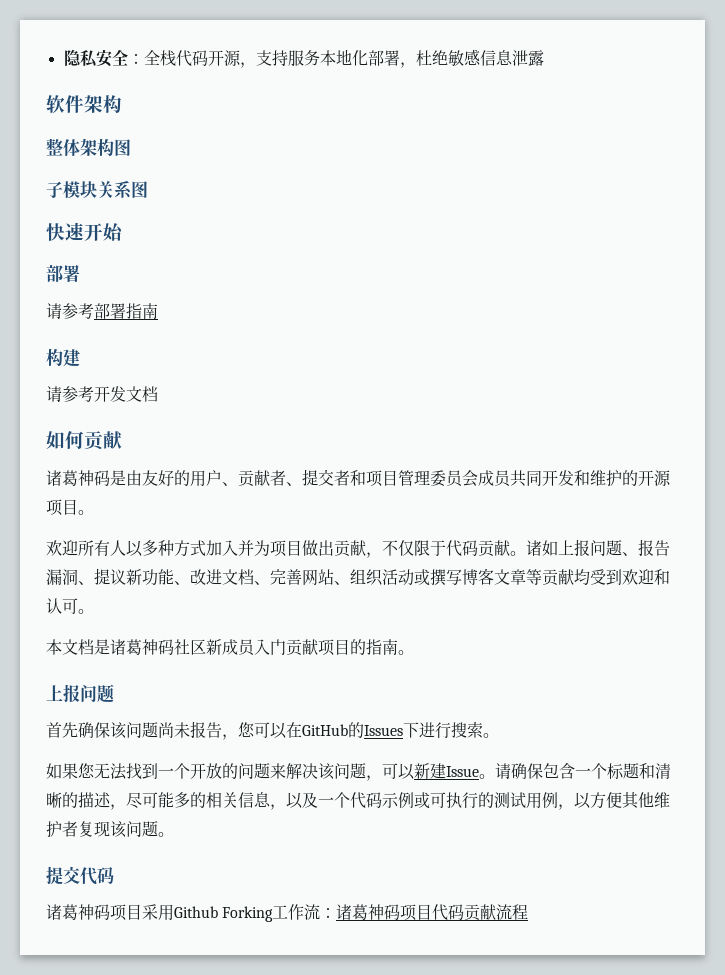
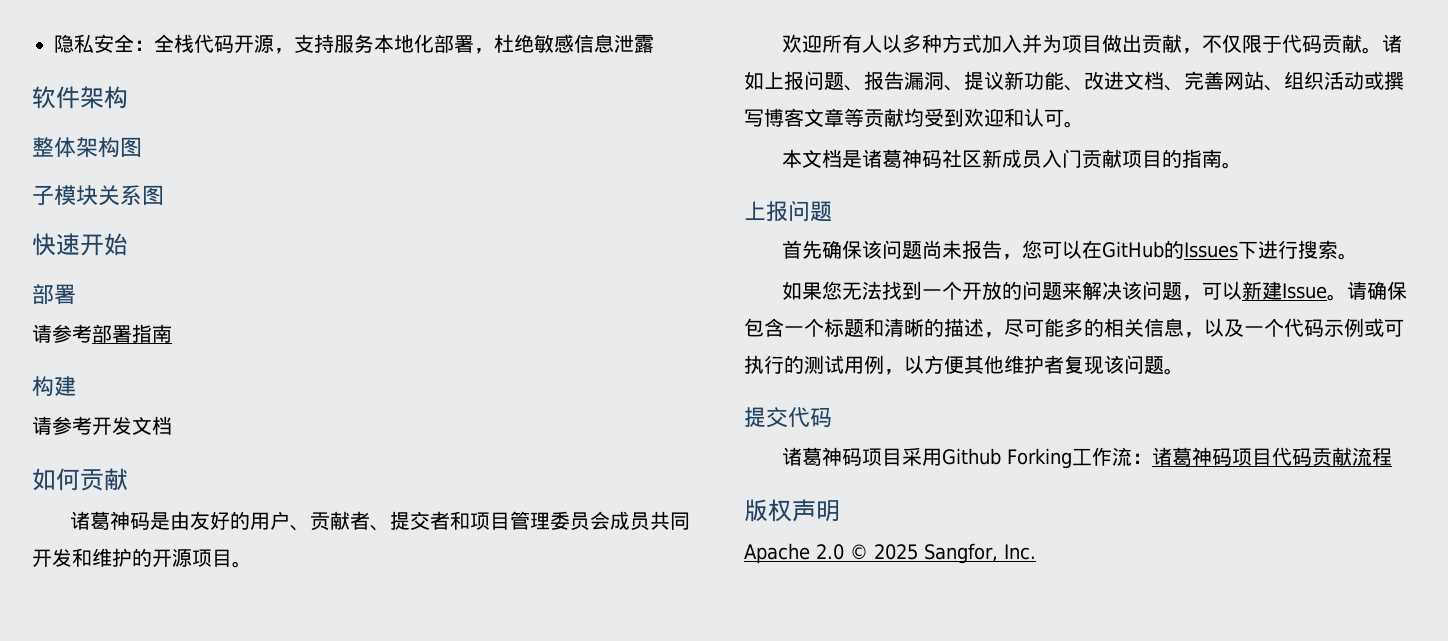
+ 版权声明
+ Apache 2.0 © 2025 Sangfor, Inc.

